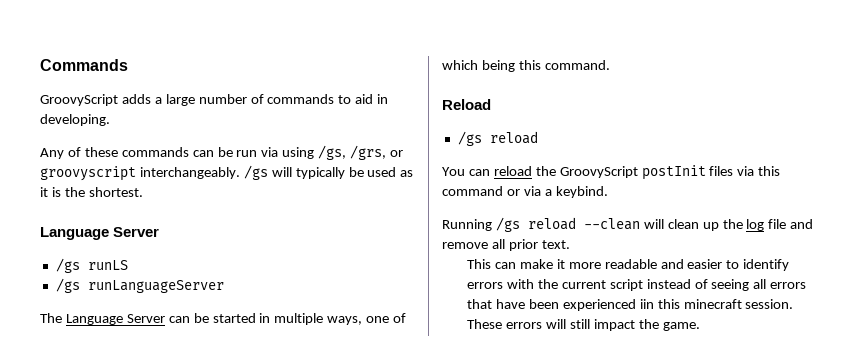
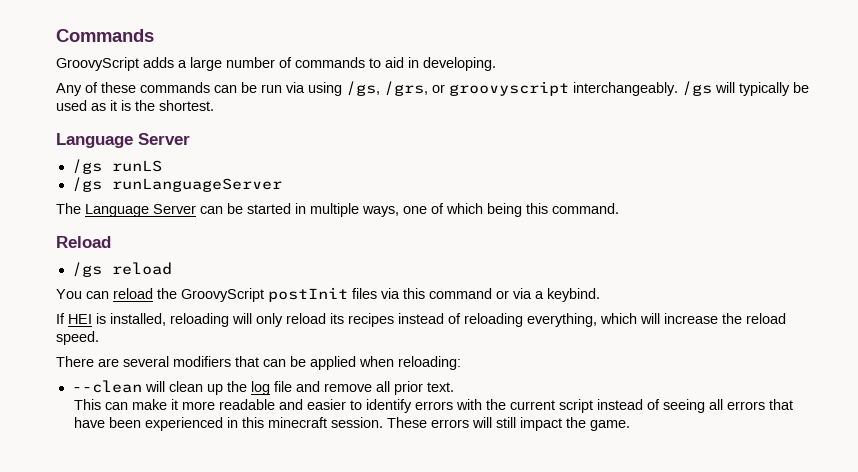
- Running /gs reload --clean will clean up the log file and remove all prior text.
+ If HEI is installed, reloading will only reload its recipes instead of reloading everything, which will increase the reload speed.
+ There are several modifiers that can be applied when reloading:
+ --clean will clean up the log file and remove all prior text.
- This can make it more readable and easier to identify errors with the current script instead of seeing all errors that have been experienced iin this minecraft session.
+ This can make it more readable and easier to identify errors with the current script instead of seeing all errors that have been experienced in this minecraft session.

